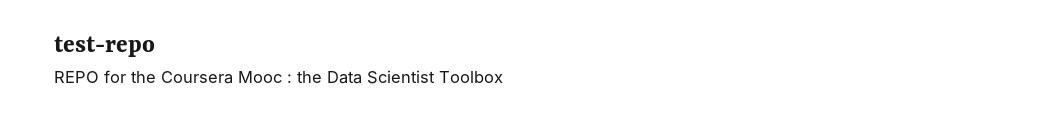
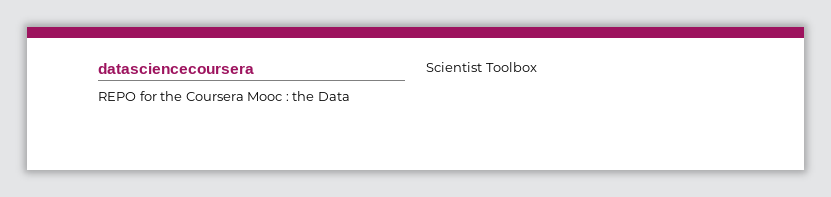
- test-repo
+ datasciencecoursera

